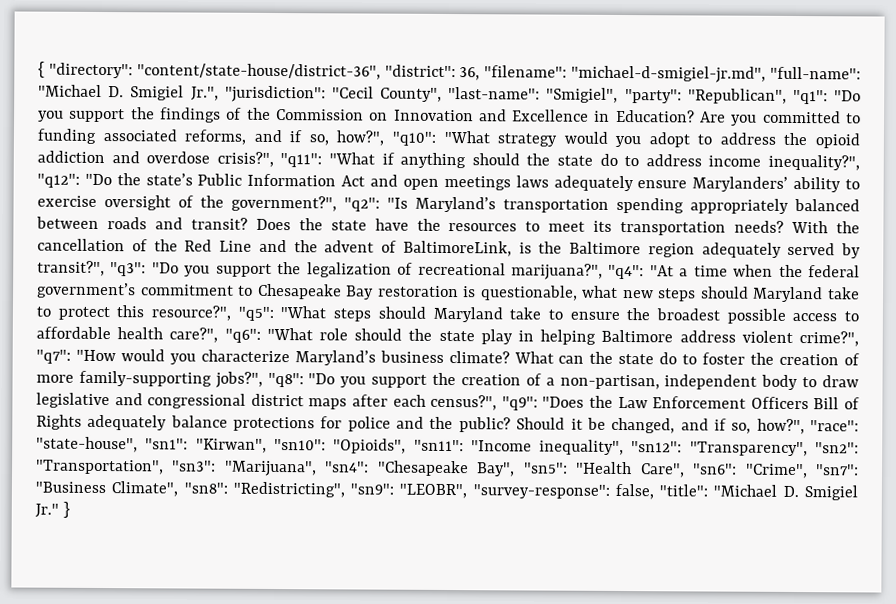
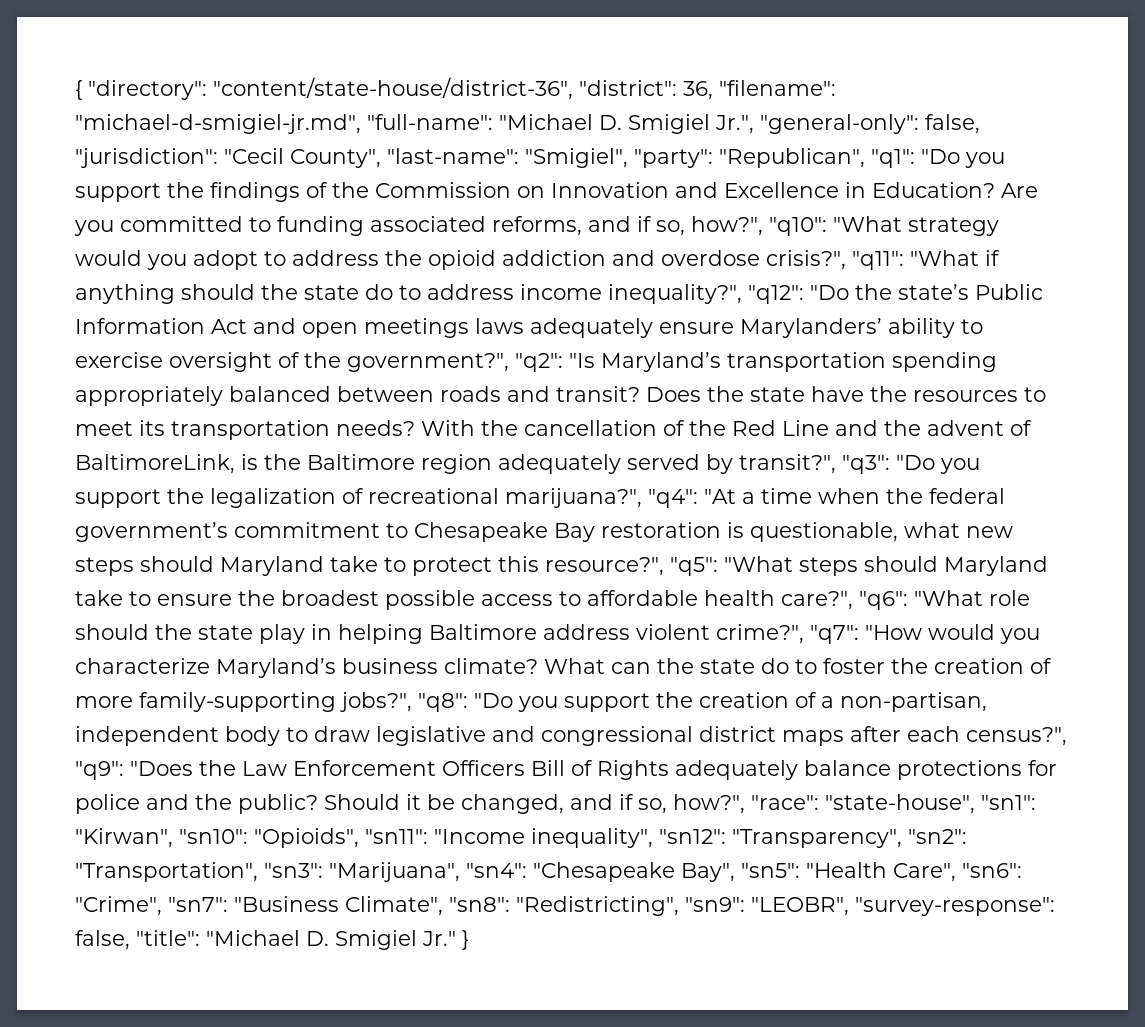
- { "directory": "content/state-house/district-36", "district": 36, "filename": "michael-d-smigiel-jr.md", "full-name": "Michael D. Smigiel Jr.", "jurisdiction": "Cecil County", "last-name": "Smigiel", "party": "Republican", "q1": "Do you support the findings of the Commission on Innovation and Excellence in Education?
+ { "directory": "content/state-house/district-36", "district": 36, "filename": "michael-d-smigiel-jr.md", "full-name": "Michael D. Smigiel Jr.", "general-only": false, "jurisdiction": "Cecil County", "last-name": "Smigiel", "party": "Republican", "q1": "Do you support the findings of the Commission on Innovation and Excellence in Education?

